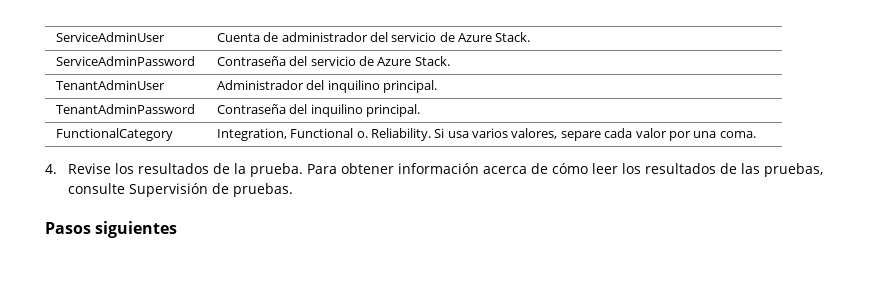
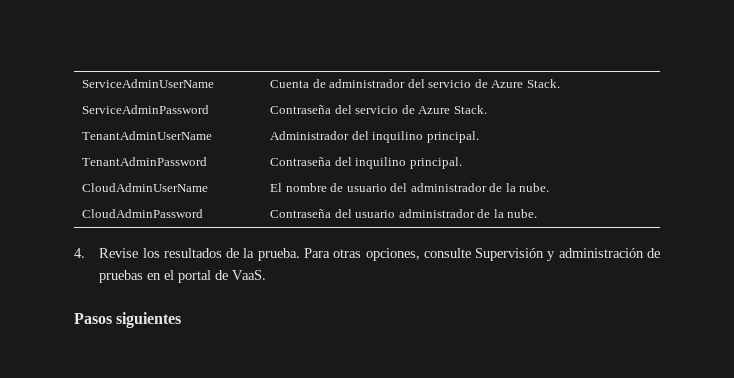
- ServiceAdminUser | Cuenta de administrador del servicio de Azure Stack.
+ ServiceAdminUserName | Cuenta de administrador del servicio de Azure Stack.
- TenantAdminUser | Administrador del inquilino principal.
+ TenantAdminUserName | Administrador del inquilino principal.
- FunctionalCategory | Integration, Functional o. Reliability. Si usa varios valores, separe cada valor por una coma.
+ CloudAdminUserName | El nombre de usuario del administrador de la nube.
+ CloudAdminPassword | Contraseña del usuario administrador de la nube.
- Para obtener información acerca de cómo leer los resultados de las pruebas, consulte Supervisión de pruebas.
+ Para otras opciones, consulte Supervisión y administración de pruebas en el portal de VaaS.

